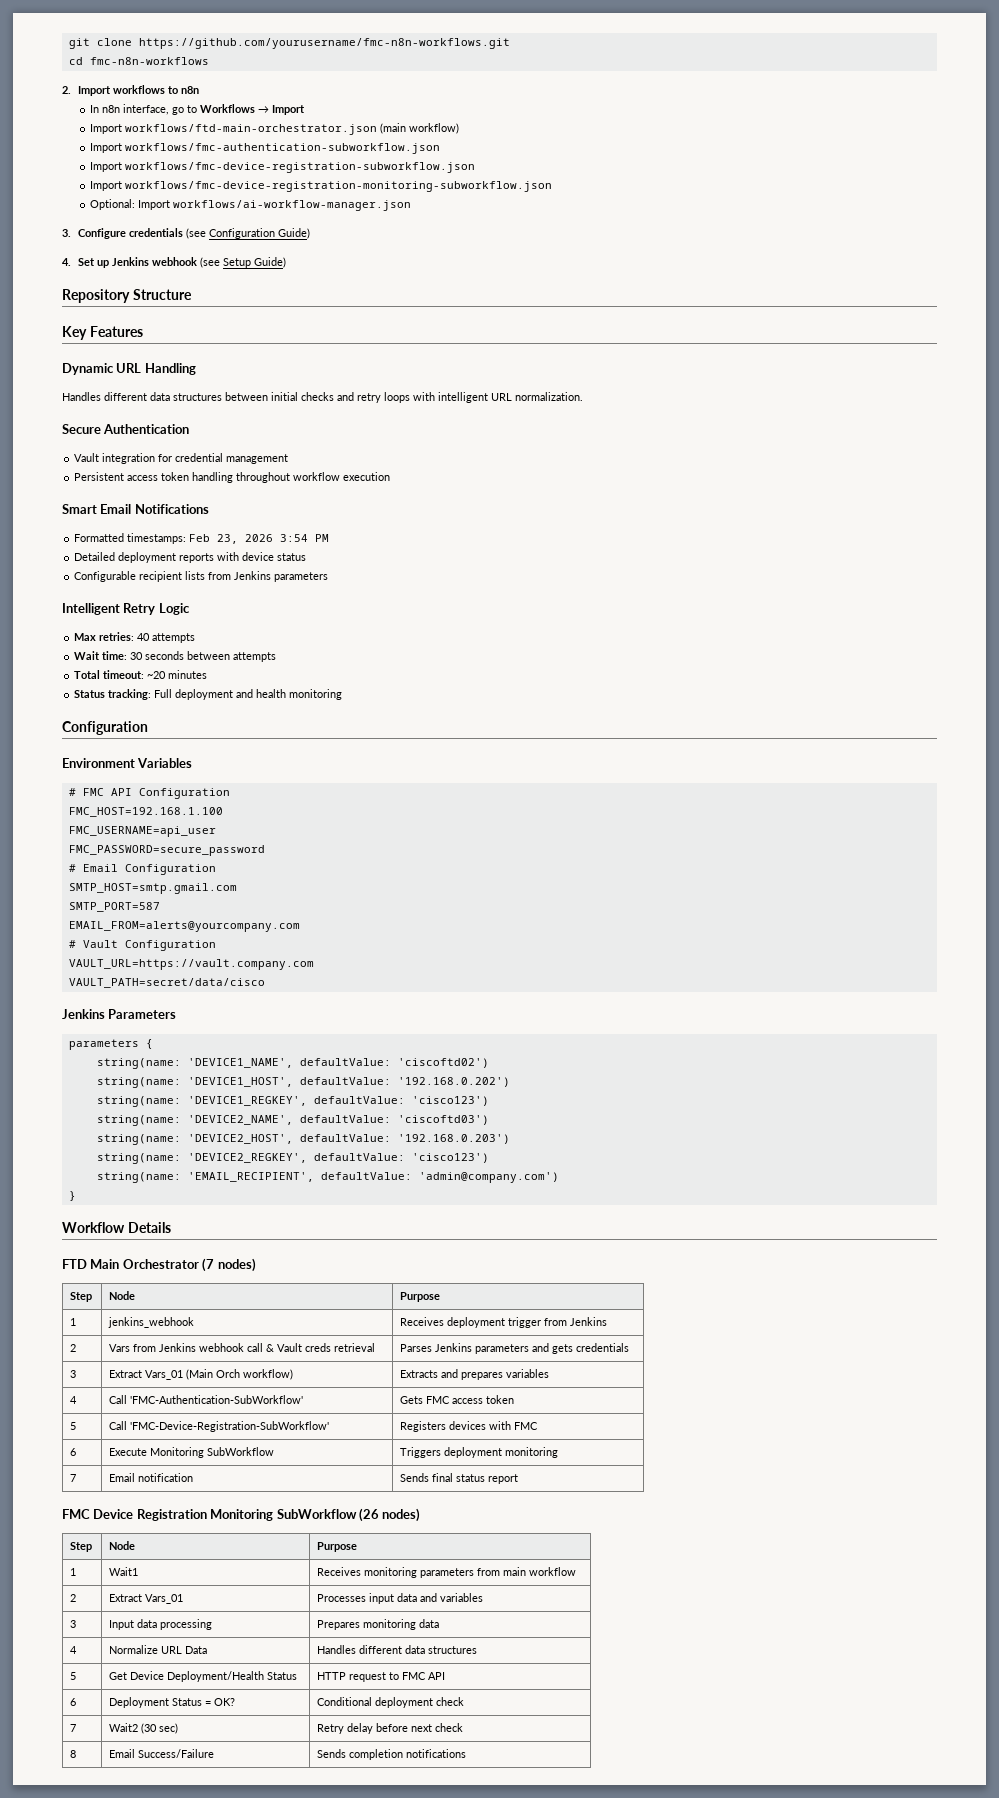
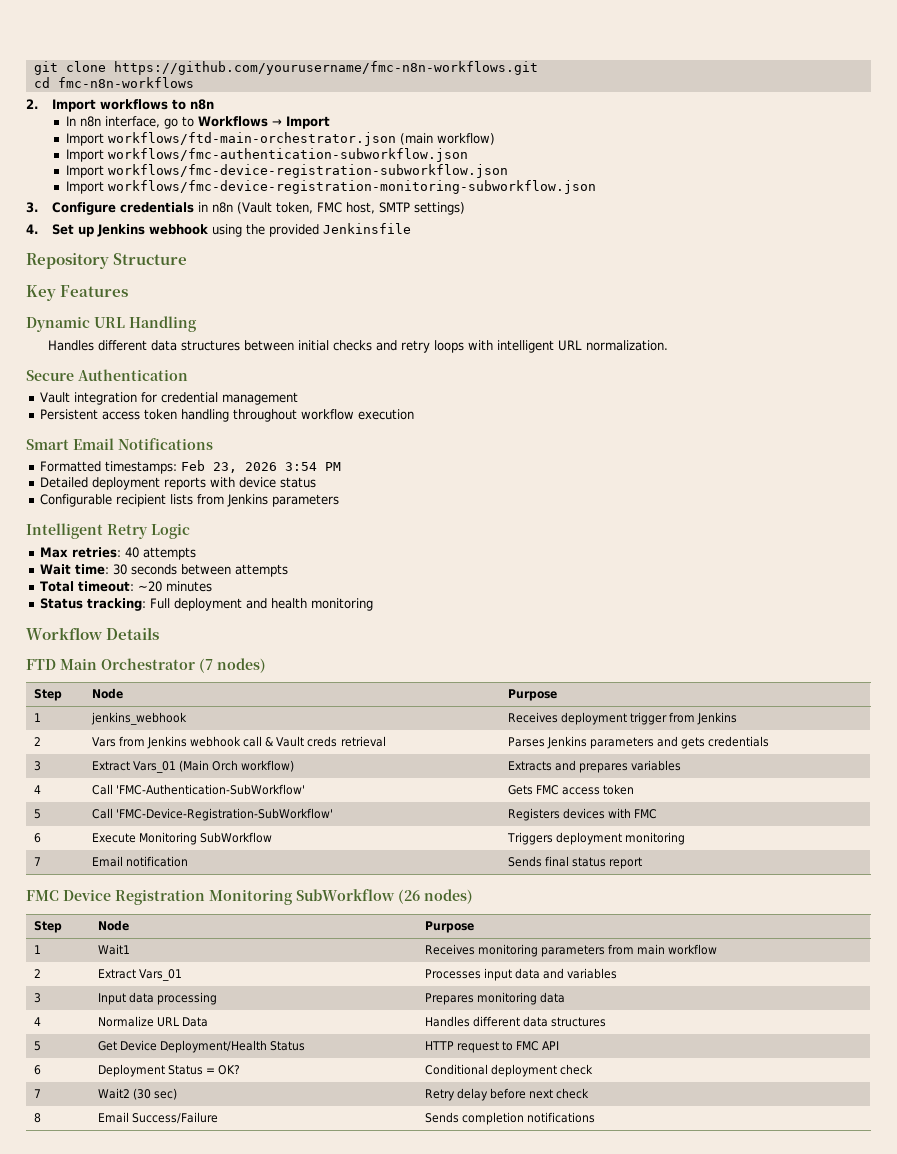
- Optional: Import workflows/ai-workflow-manager.json
- 3. Configure credentials (see Configuration Guide)
+ 3. Configure credentials in n8n (Vault token, FMC host, SMTP settings)
- 4. Set up Jenkins webhook (see Setup Guide)
+ 4. Set up Jenkins webhook using the provided Jenkinsfile
  Status tracking: Full deployment and health monitoring
- Configuration
- Environment Variables
- # FMC API Configuration
- FMC_HOST=192.168.1.100
- FMC_USERNAME=api_user
- FMC_PASSWORD=secure_password
- # Email Configuration
- SMTP_HOST=smtp.gmail.com
- SMTP_PORT=587
- EMAIL_FROM=alerts@yourcompany.com
- # Vault Configuration
- VAULT_URL=https://vault.company.com
- VAULT_PATH=secret/data/cisco
- Jenkins Parameters
- parameters {
- string(name: 'DEVICE1_NAME', defaultValue: 'ciscoftd02')
- string(name: 'DEVICE1_HOST', defaultValue: '192.168.0.202')
- string(name: 'DEVICE1_REGKEY', defaultValue: 'cisco123')
- string(name: 'DEVICE2_NAME', defaultValue: 'ciscoftd03')
- string(name: 'DEVICE2_HOST', defaultValue: '192.168.0.203')
- string(name: 'DEVICE2_REGKEY', defaultValue: 'cisco123')
- string(name: 'EMAIL_RECIPIENT', defaultValue: 'admin@company.com')
- }

